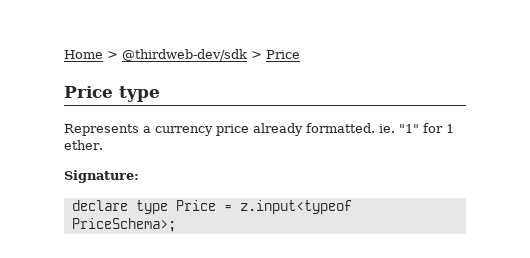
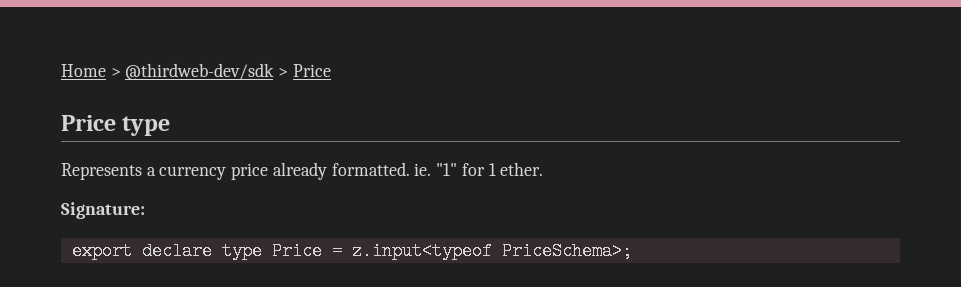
- declare type Price = z.input<typeof PriceSchema>;
+ export declare type Price = z.input<typeof PriceSchema>;

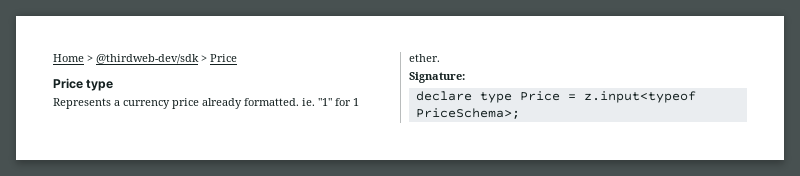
- export declare type Price = z.input<typeof PriceSchema>;
+ declare type Price = z.input<typeof PriceSchema>;

